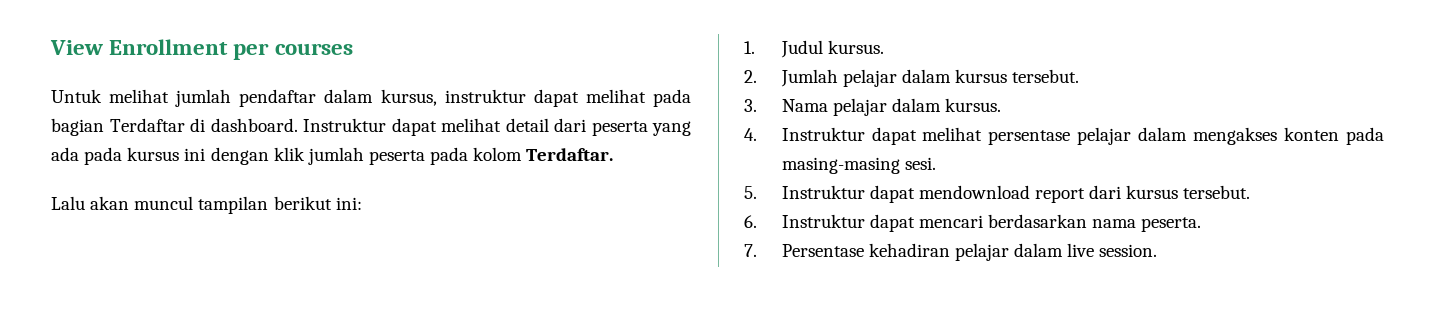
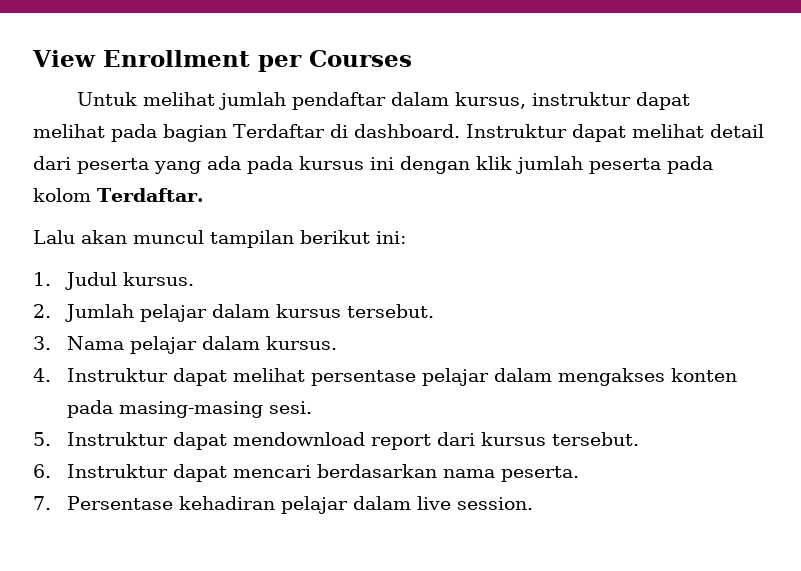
- View Enrollment per courses
+ View Enrollment per Courses

